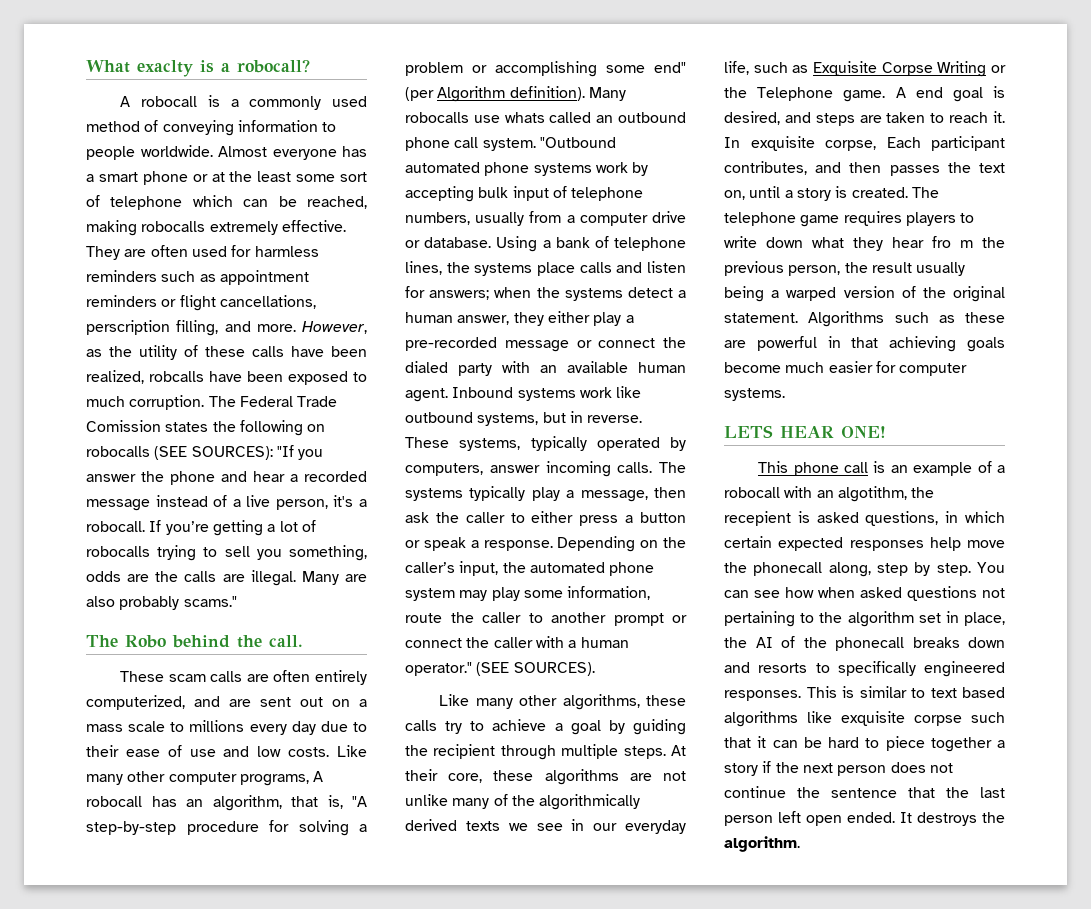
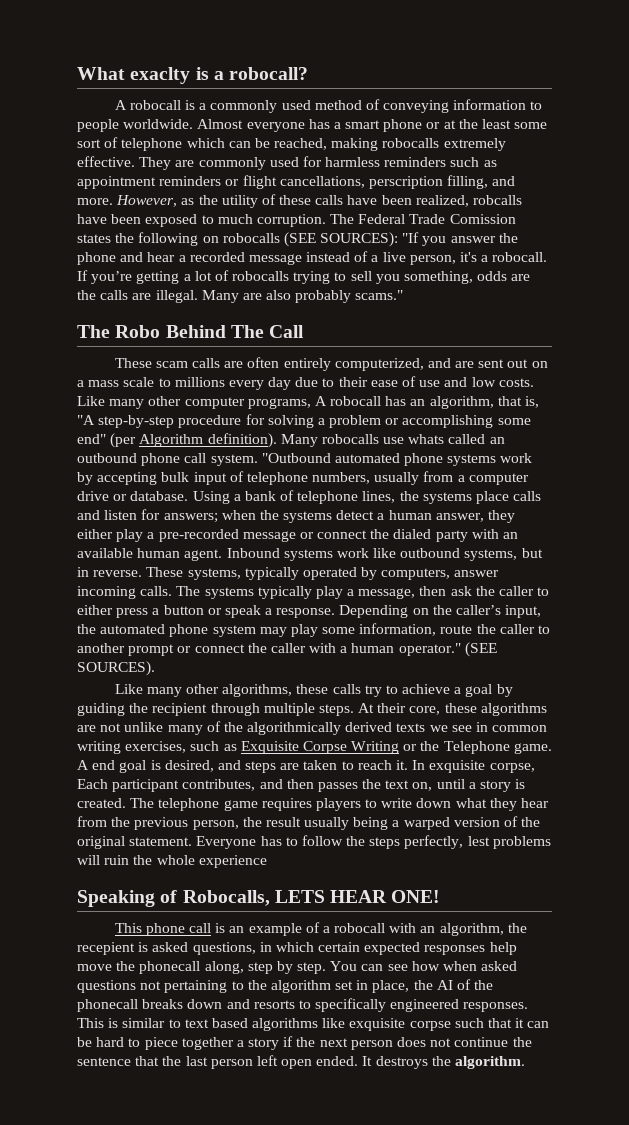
- They are often used for harmless reminders such as appointment reminders or flight cancellations, perscription filling, and more.
+ They are commonly used for harmless reminders such as appointment reminders or flight cancellations, perscription filling, and more.
- The Robo behind the call.
+ The Robo Behind The Call
- At their core, these algorithms are not unlike many of the algorithmically derived texts we see in our everyday life, such as Exquisite Corpse Writing or the Telephone game.
+ At their core, these algorithms are not unlike many of the algorithmically derived texts we see in common writing exercises, such as Exquisite Corpse Writing or the Telephone game.
- The telephone game requires players to write down what they hear fro m the previous person, the result usually being a warped version of the original statement.
+ The telephone game requires players to write down what they hear from the previous person, the result usually being a warped version of the original statement.
- Algorithms such as these are powerful in that achieving goals become much easier for computer systems.
- LETS HEAR ONE!
+ Everyone has to follow the steps perfectly, lest problems will ruin the whole experience
+ Speaking of Robocalls, LETS HEAR ONE!
- This phone call is an example of a robocall with an algotithm, the recepient is asked questions, in which certain expected responses help move the phonecall along, step by step.
+ This phone call is an example of a robocall with an algorithm, the recepient is asked questions, in which certain expected responses help move the phonecall along, step by step.

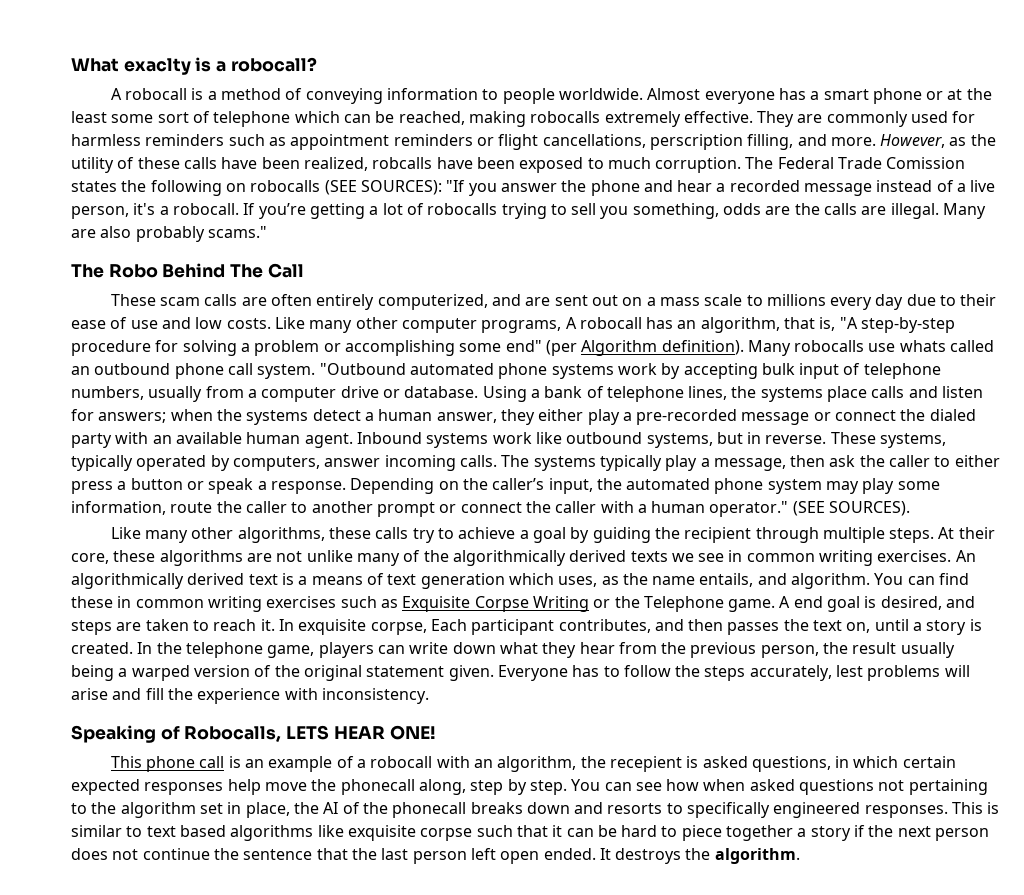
- A robocall is a commonly used method of conveying information to people worldwide.
+ A robocall is a method of conveying information to people worldwide.
- At their core, these algorithms are not unlike many of the algorithmically derived texts we see in common writing exercises, such as Exquisite Corpse Writing or the Telephone game.
+ At their core, these algorithms are not unlike many of the algorithmically derived texts we see in common writing exercises. An algorithmically derived text is a means of text generation which uses, as the name entails, and algorithm. You can find these in common writing exercises such as Exquisite Corpse Writing or the Telephone game.
- The telephone game requires players to write down what they hear from the previous person, the result usually being a warped version of the original statement.
+ In the telephone game, players can write down what they hear from the previous person, the result usually being a warped version of the original statement given.
- Everyone has to follow the steps perfectly, lest problems will ruin the whole experience
+ Everyone has to follow the steps accurately, lest problems will arise and fill the experience with inconsistency.

